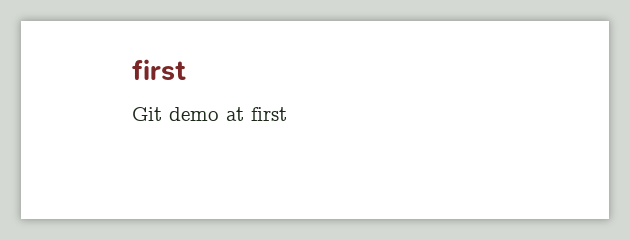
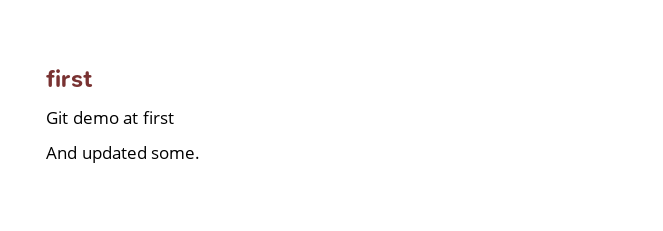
+ And updated some.

